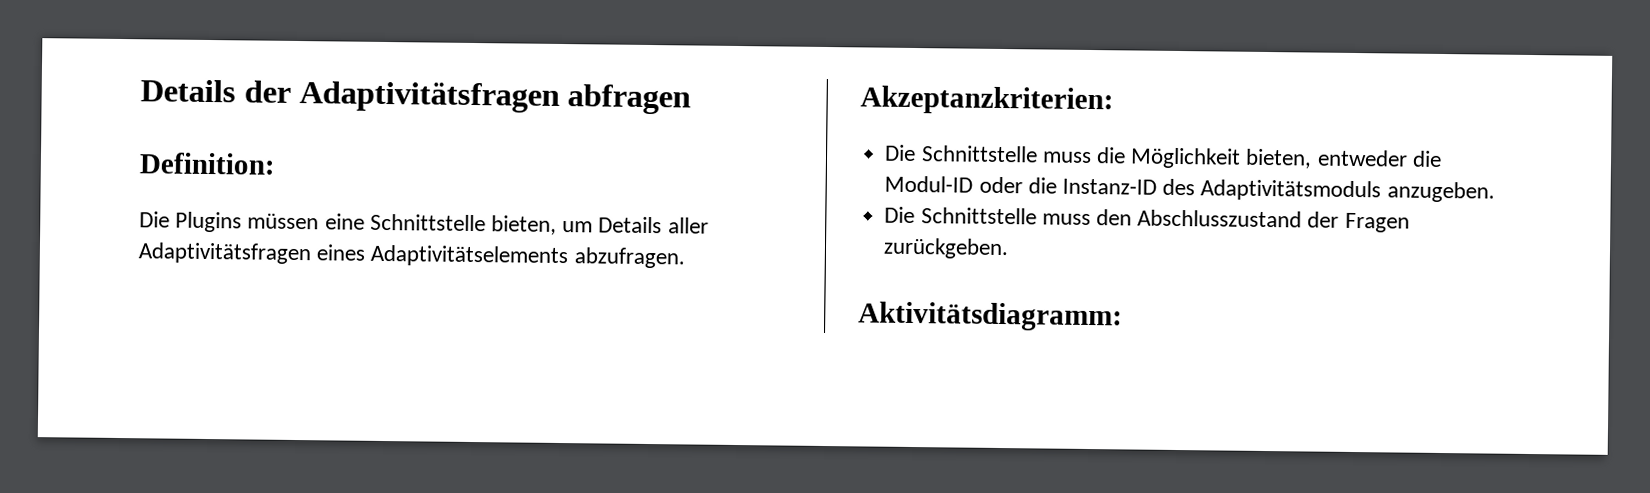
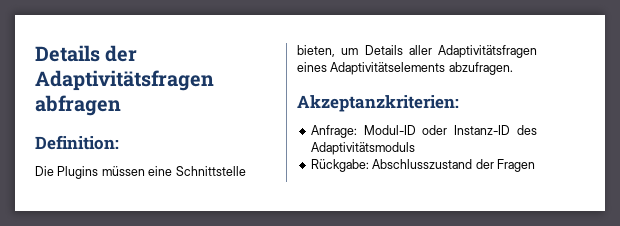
- Die Schnittstelle muss die Möglichkeit bieten, entweder die Modul-ID oder die Instanz-ID des Adaptivitätsmoduls anzugeben.
- Die Schnittstelle muss den Abschlusszustand der Fragen zurückgeben.
- Aktivitätsdiagramm:
+ Anfrage: Modul-ID oder Instanz-ID des Adaptivitätsmoduls
+ Rückgabe: Abschlusszustand der Fragen

